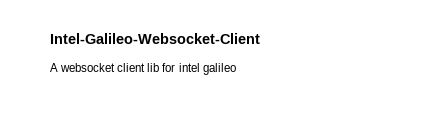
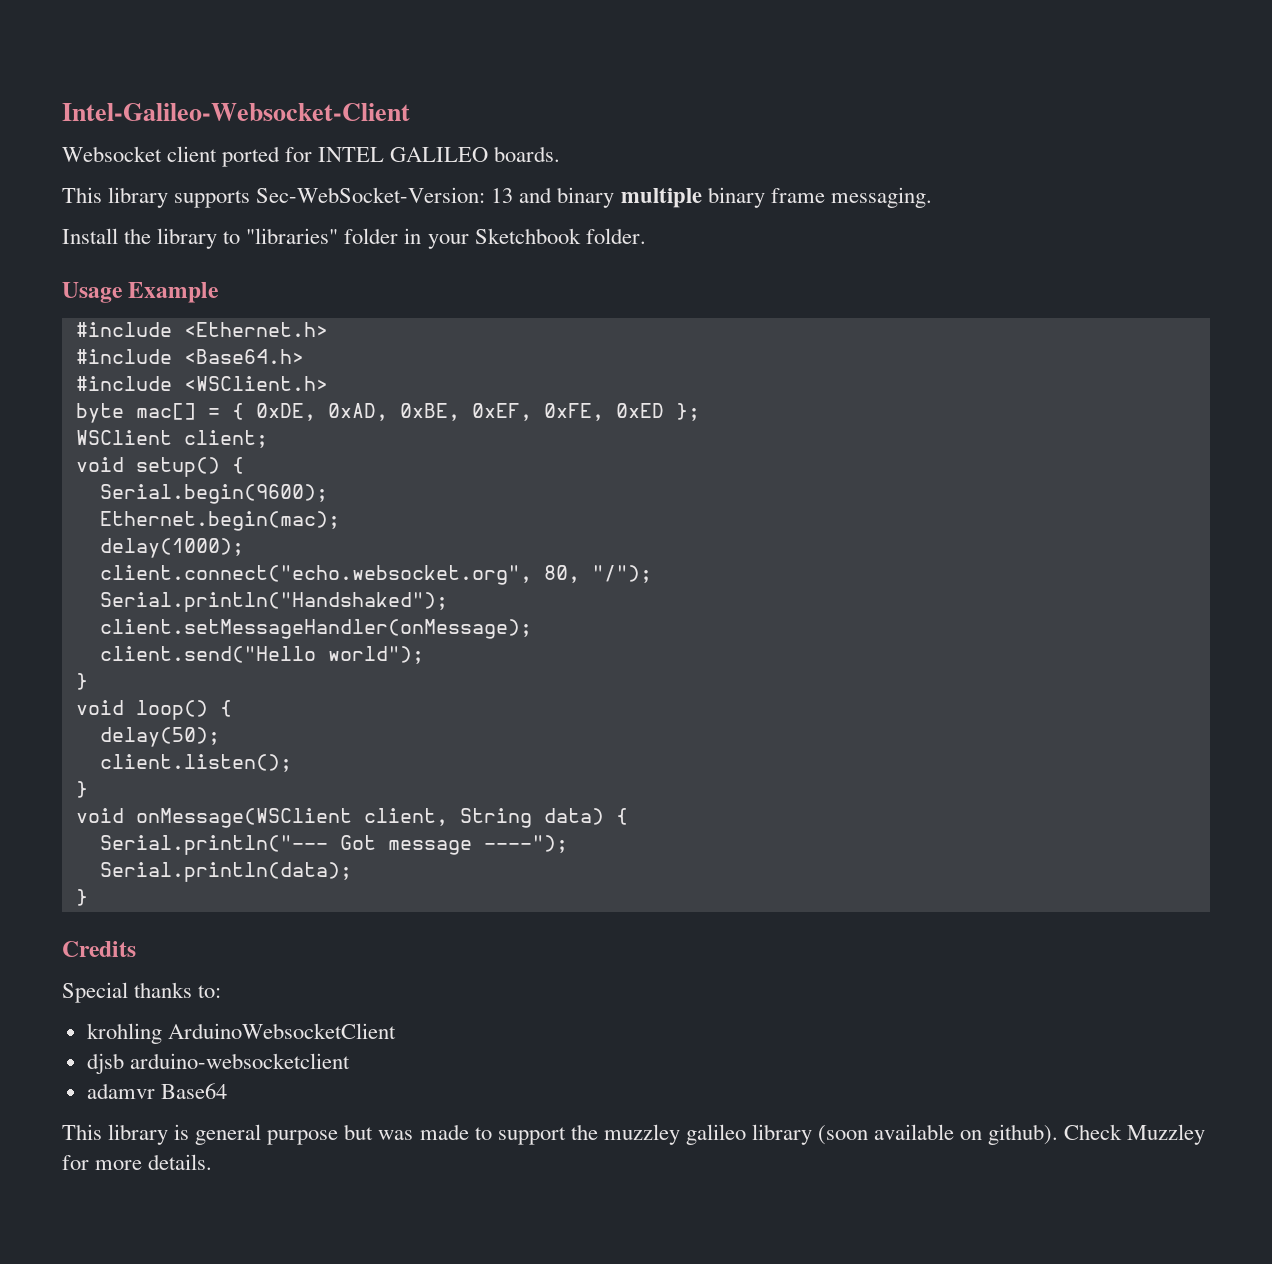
- A websocket client lib for intel galileo
+ Websocket client ported for INTEL GALILEO boards.
+ This library supports Sec-WebSocket-Version: 13 and binary multiple binary frame messaging.
+ Install the library to "libraries" folder in your Sketchbook folder.
+ Usage Example
+ #include <Ethernet.h>
+ #include <Base64.h>
+ #include <WSClient.h>
+ byte mac[] = { 0xDE, 0xAD, 0xBE, 0xEF, 0xFE, 0xED };
+ WSClient client;
+ void setup() {
+ Serial.begin(9600);
+ Ethernet.begin(mac);
+ delay(1000);
+ client.connect("echo.websocket.org", 80, "/");
+ Serial.println("Handshaked");
+ client.setMessageHandler(onMessage);
+ client.send("Hello world");
+ }
+ void loop() {
+ delay(50);
+ client.listen();
+ }
+ void onMessage(WSClient client, String data) {
+ Serial.println("--- Got message ----");
+ Serial.println(data);
+ }
+ Credits
+ Special thanks to:
+ krohling ArduinoWebsocketClient
+ djsb arduino-websocketclient
+ adamvr Base64
+ This library is general purpose but was made to support the muzzley galileo library (soon available on github). Check Muzzley for more details.

